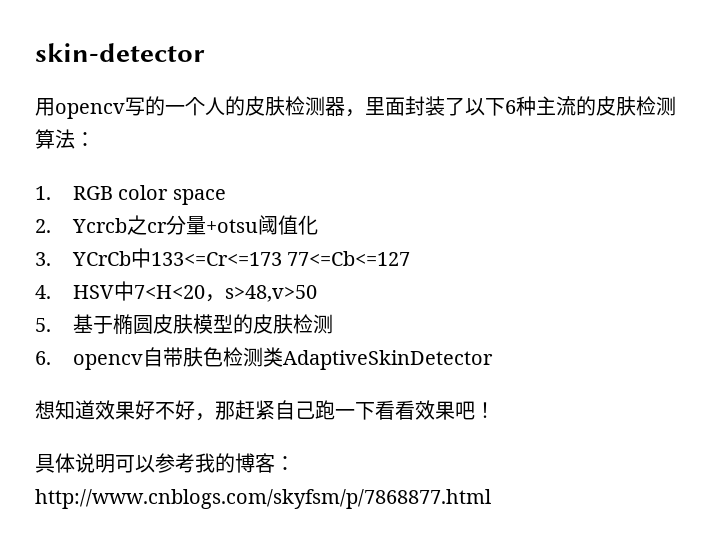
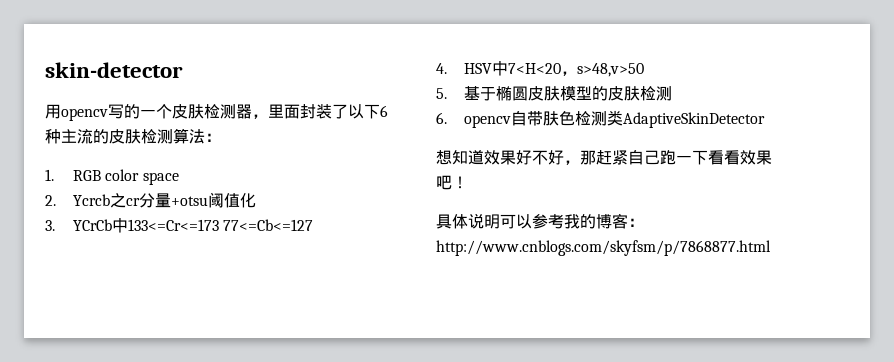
- 用opencv写的一个人的皮肤检测器，里面封装了以下6种主流的皮肤检测算法：
+ 用opencv写的一个皮肤检测器，里面封装了以下6种主流的皮肤检测算法：

